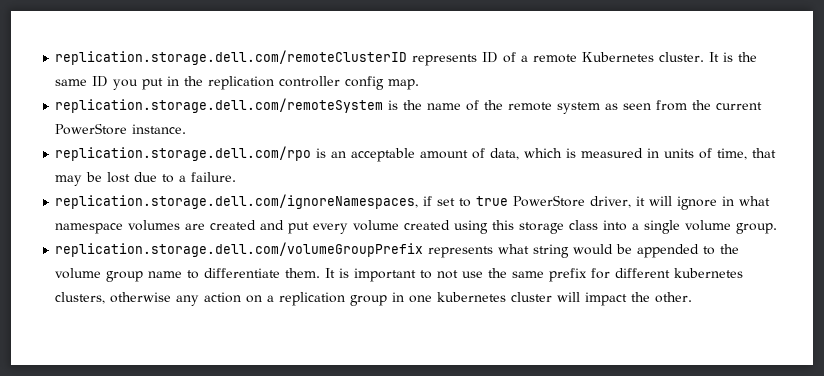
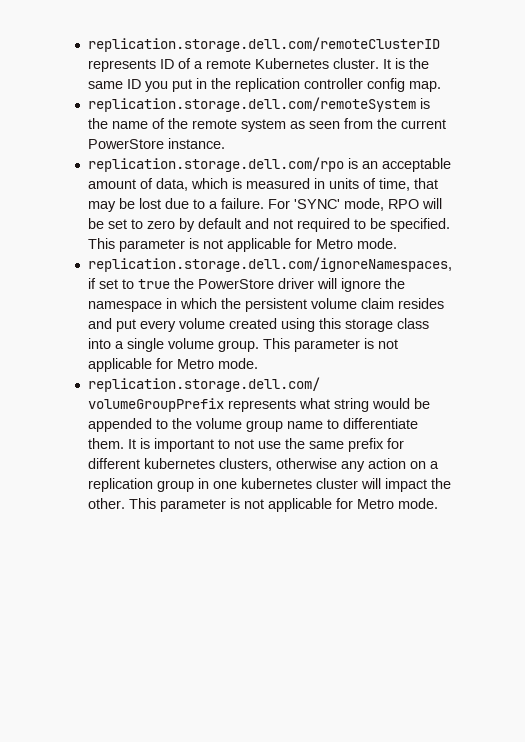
+ For 'SYNC' mode, RPO will be set to zero by default and not required to be specified. This parameter is not applicable for Metro mode.
- replication.storage.dell.com/ignoreNamespaces, if set to true PowerStore driver, it will ignore in what namespace volumes are created and put every volume created using this storage class into a single volume group.
+ replication.storage.dell.com/ignoreNamespaces, if set to true the PowerStore driver will ignore the namespace in which the persistent volume claim resides and put every volume created using this storage class into a single volume group. This parameter is not applicable for Metro mode.
- It is important to not use the same prefix for different kubernetes clusters, otherwise any action on a replication group in one kubernetes cluster will impact the other.
+ It is important to not use the same prefix for different kubernetes clusters, otherwise any action on a replication group in one kubernetes cluster will impact the other. This parameter is not applicable for Metro mode.

